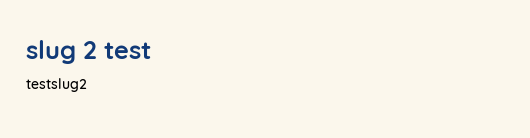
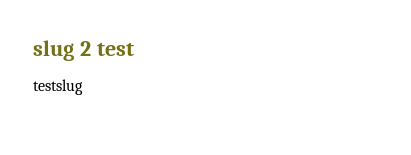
- testslug2
+ testslug

